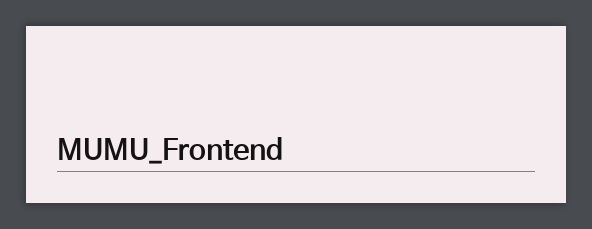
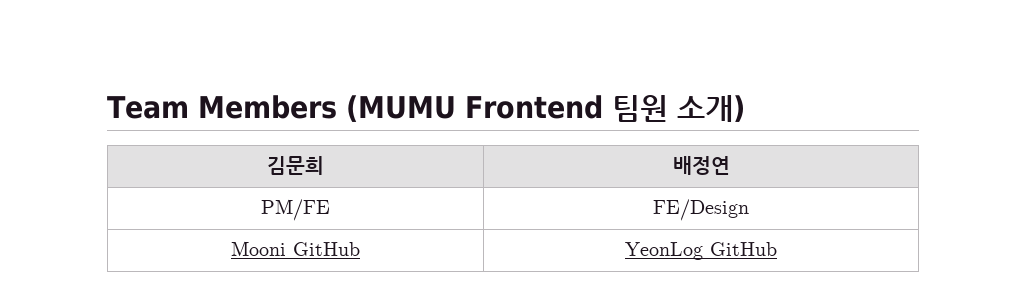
- MUMU_Frontend
+ Team Members (MUMU Frontend 팀원 소개)
+ 김문희 | 배정연
+ PM/FE | FE/Design
+ Mooni GitHub | YeonLog GitHub

